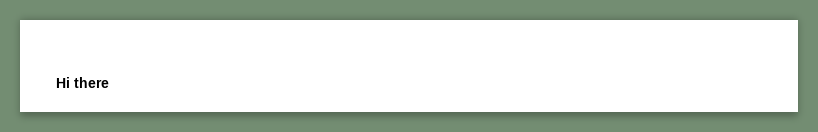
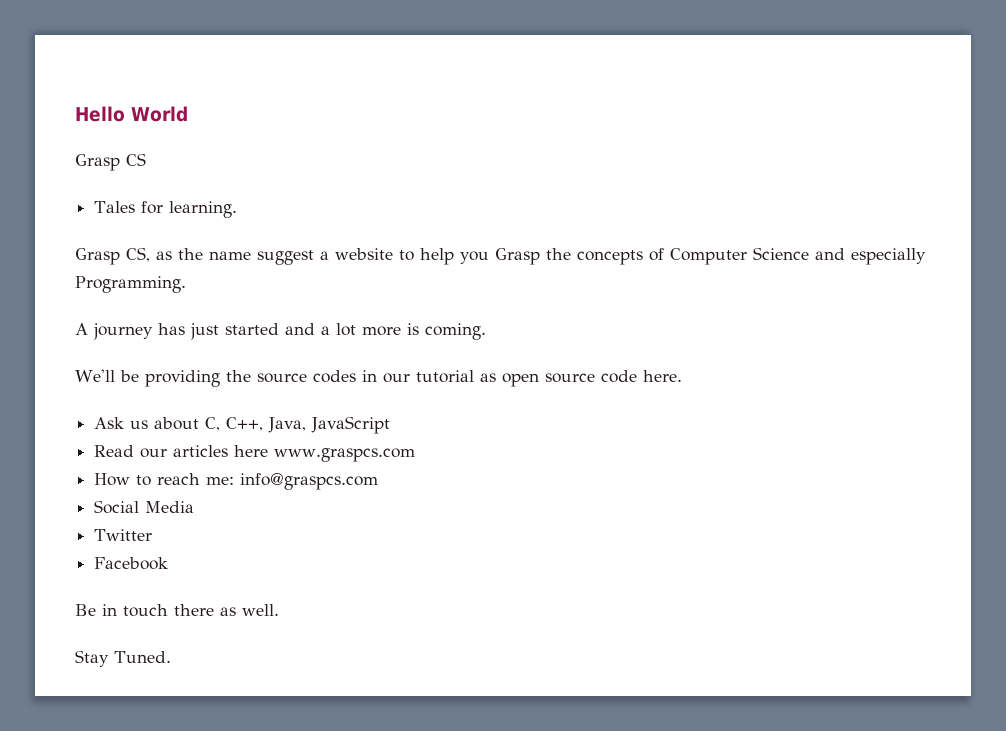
- Hi there
+ Hello World
+ Grasp CS
+ Tales for learning.
+ Grasp CS, as the name suggest a website to help you Grasp the concepts of Computer Science and especially Programming.
+ A journey has just started and a lot more is coming.
+ We'll be providing the source codes in our tutorial as open source code here.
+ Ask us about C, C++, Java, JavaScript
+ Read our articles here www.graspcs.com
+ How to reach me: info@graspcs.com
+ Social Media
+ Twitter
+ Facebook
+ Be in touch there as well.
+ Stay Tuned.

